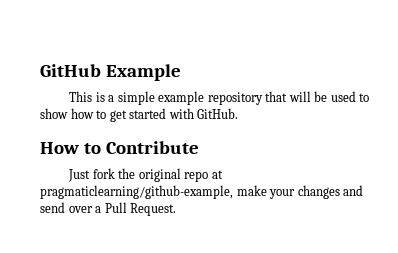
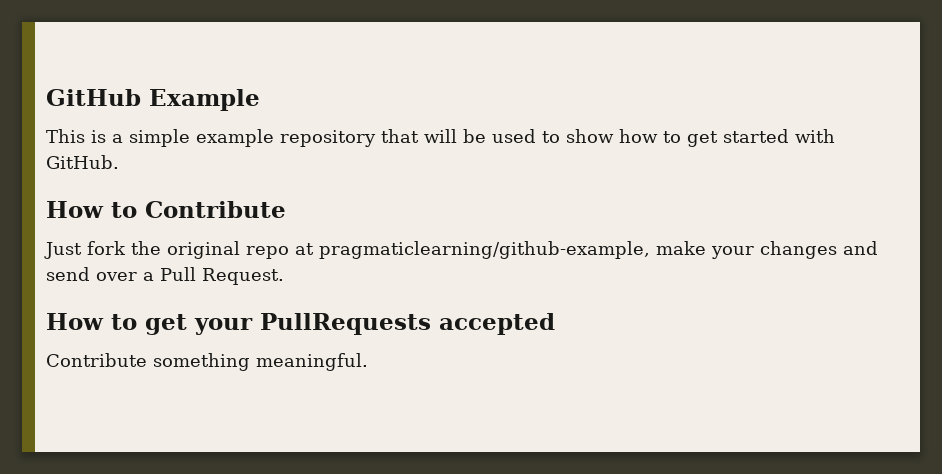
+ How to get your PullRequests accepted
+ Contribute something meaningful.

